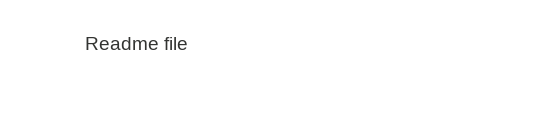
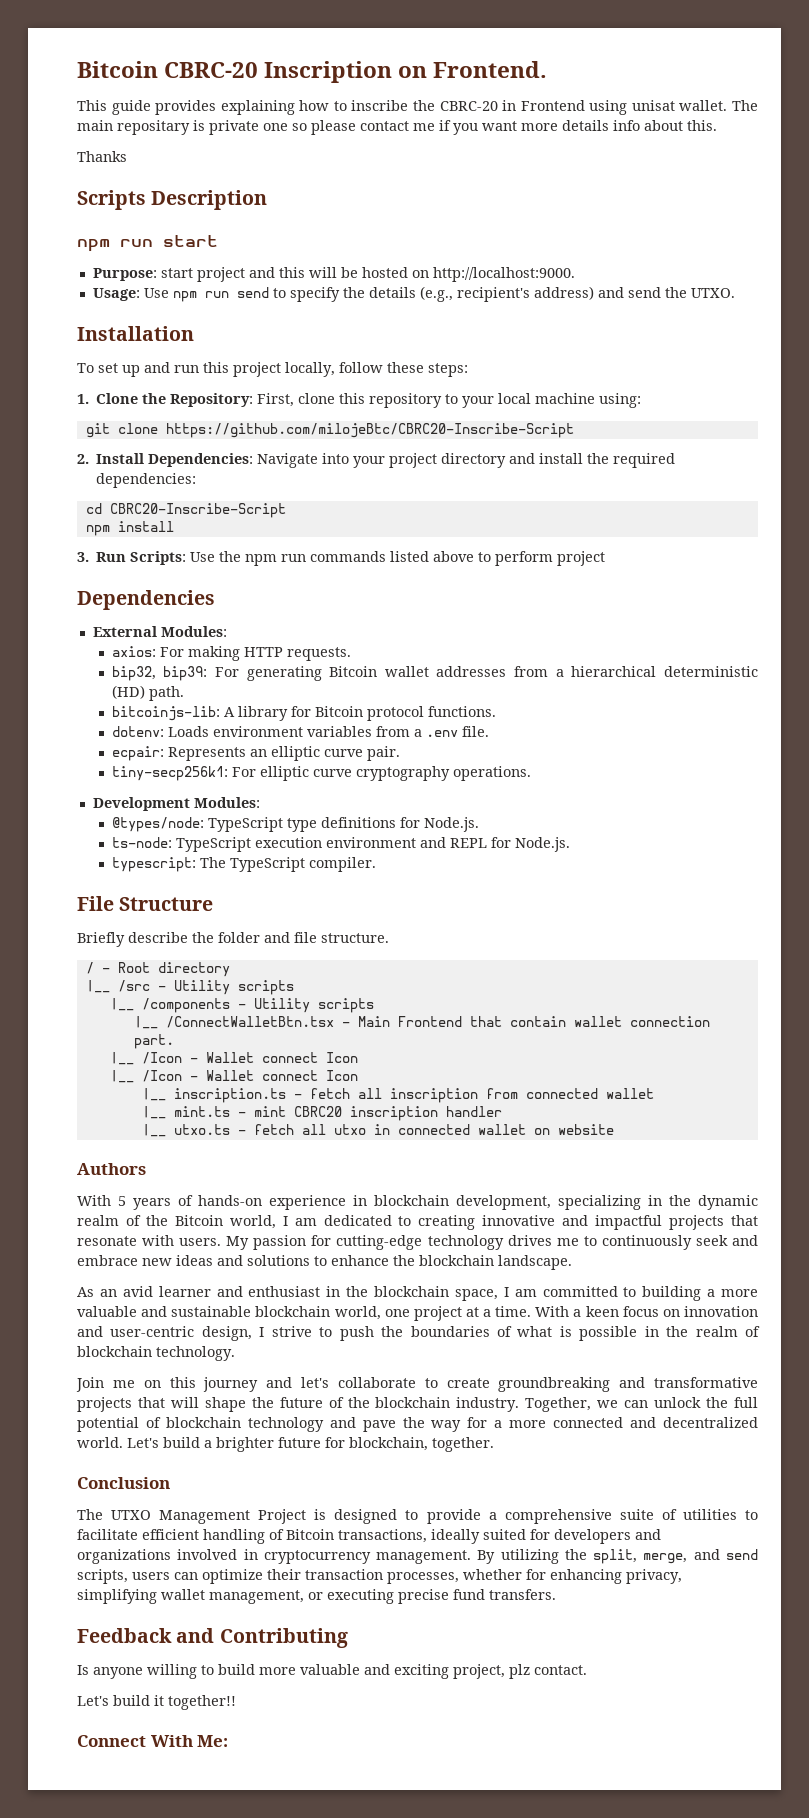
- Readme file
+ Bitcoin CBRC-20 Inscription on Frontend.
+ This guide provides explaining how to inscribe the CBRC-20 in Frontend using unisat wallet. The main repositary is private one so please contact me if you want more details info about this.
+ Thanks
+ Scripts Description
+ npm run start
+ Purpose: start project and this will be hosted on http://localhost:9000.
+ Usage: Use npm run send to specify the details (e.g., recipient's address) and send the UTXO.
+ Installation
+ To set up and run this project locally, follow these steps:
+ 1. Clone the Repository: First, clone this repository to your local machine using:
+ git clone https://github.com/milojeBtc/CBRC20-Inscribe-Script
+ 2. Install Dependencies: Navigate into your project directory and install the required dependencies:
+ cd CBRC20-Inscribe-Script
+ npm install
+ 3. Run Scripts: Use the npm run commands listed above to perform project
+ Dependencies
+ External Modules:
+ axios: For making HTTP requests.
+ bip32, bip39: For generating Bitcoin wallet addresses from a hierarchical deterministic (HD) path.
+ bitcoinjs-lib: A library for Bitcoin protocol functions.
+ dotenv: Loads environment variables from a .env file.
+ ecpair: Represents an elliptic curve pair.
+ tiny-secp256k1: For elliptic curve cryptography operations.
+ Development Modules:
+ @types/node: TypeScript type definitions for Node.js.
+ ts-node: TypeScript execution environment and REPL for Node.js.
+ typescript: The TypeScript compiler.
+ File Structure
+ Briefly describe the folder and file structure.
+ / - Root directory
+ |__ /src - Utility scripts
+ |__ /components - Utility scripts
+ |__ /ConnectWalletBtn.tsx - Main Frontend that contain wallet connection part.
+ |__ /Icon - Wallet connect Icon
+ |__ /Icon - Wallet connect Icon
+ |__ inscription.ts - fetch all inscription from connected wallet
+ |__ mint.ts - mint CBRC20 inscription handler
+ |__ utxo.ts - fetch all utxo in connected wallet on website
+ Authors
+ With 5 years of hands-on experience in blockchain development, specializing in the dynamic realm of the Bitcoin world, I am dedicated to creating innovative and impactful projects that resonate with users. My passion for cutting-edge technology drives me to continuously seek and embrace new ideas and solutions to enhance the blockchain landscape.
+ As an avid learner and enthusiast in the blockchain space, I am committed to building a more valuable and sustainable blockchain world, one project at a time. With a keen focus on innovation and user-centric design, I strive to push the boundaries of what is possible in the realm of blockchain technology.
+ Join me on this journey and let's collaborate to create groundbreaking and transformative projects that will shape the future of the blockchain industry. Together, we can unlock the full potential of blockchain technology and pave the way for a more connected and decentralized world. Let's build a brighter future for blockchain, together.
+ Conclusion
+ The UTXO Management Project is designed to provide a comprehensive suite of utilities to facilitate efficient handling of Bitcoin transactions, ideally suited for developers and organizations involved in cryptocurrency management. By utilizing the split, merge, and send scripts, users can optimize their transaction processes, whether for enhancing privacy, simplifying wallet management, or executing precise fund transfers.
+ Feedback and Contributing
+ Is anyone willing to build more valuable and exciting project, plz contact.
+ Let's build it together!!
+ Connect With Me:

